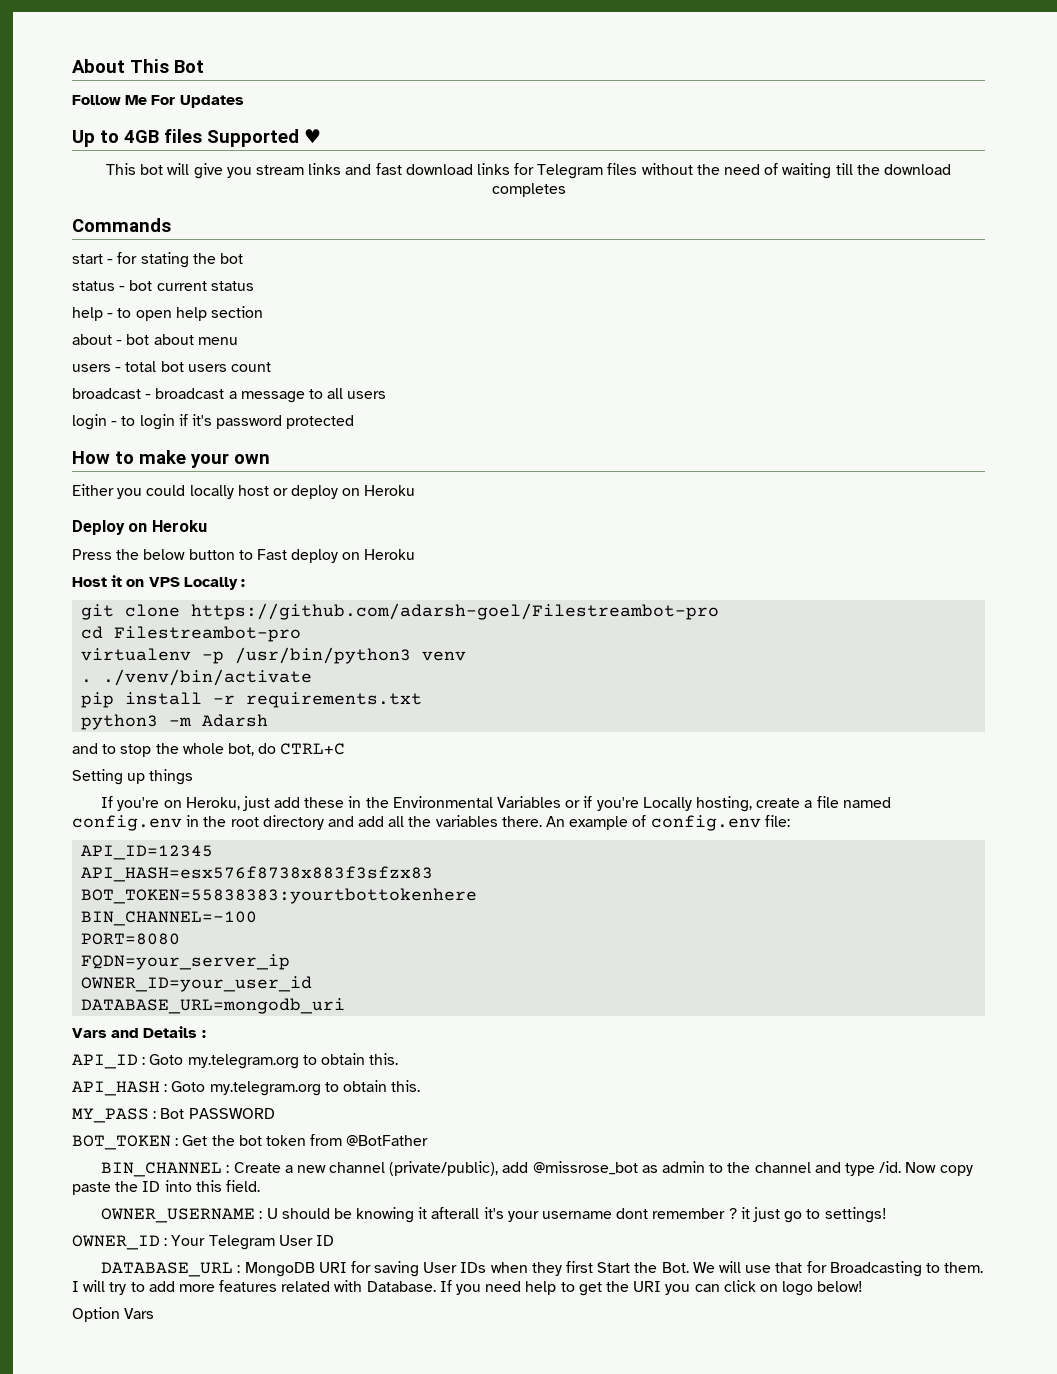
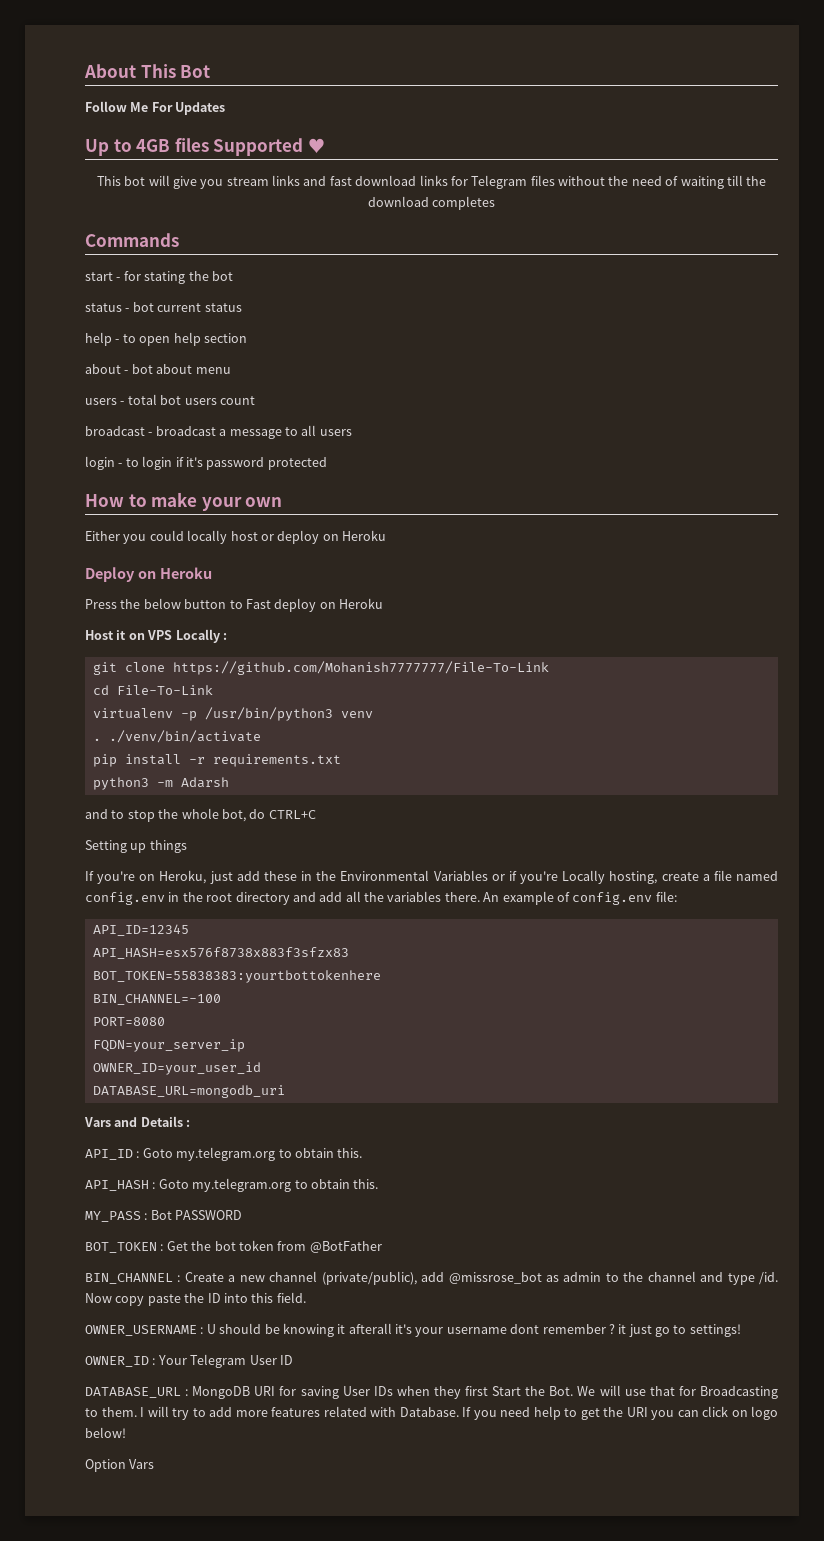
- git clone https://github.com/adarsh-goel/Filestreambot-pro
+ git clone https://github.com/Mohanish7777777/File-To-Link
- cd Filestreambot-pro
+ cd File-To-Link

